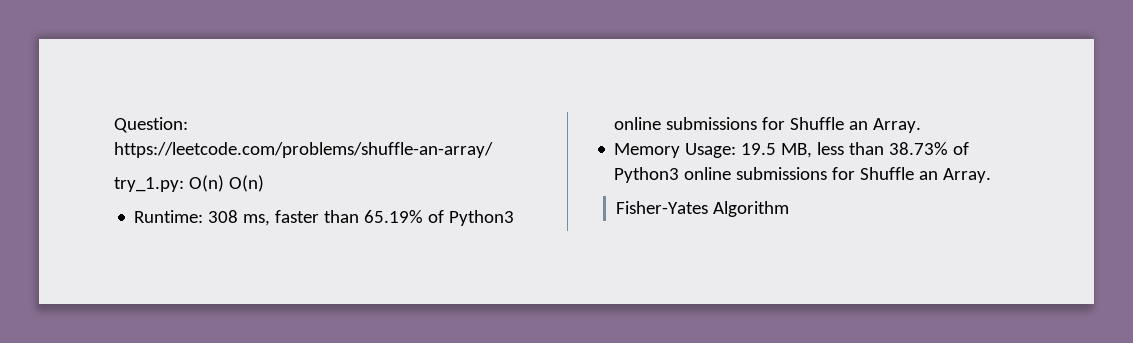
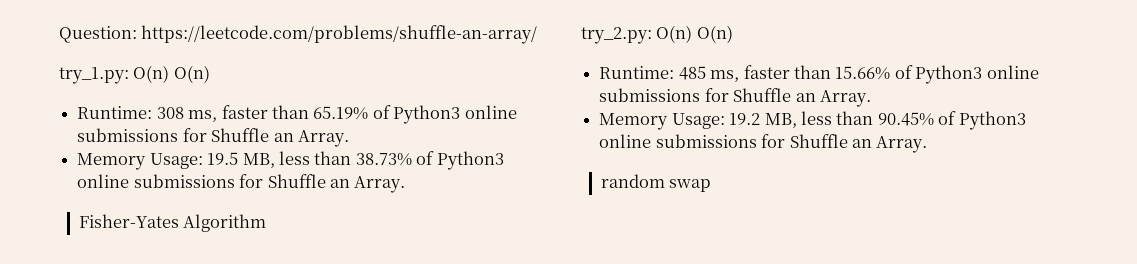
+ try_2.py: O(n) O(n)
+ Runtime: 485 ms, faster than 15.66% of Python3 online submissions for Shuffle an Array.
+ Memory Usage: 19.2 MB, less than 90.45% of Python3 online submissions for Shuffle an Array.
+ random swap

